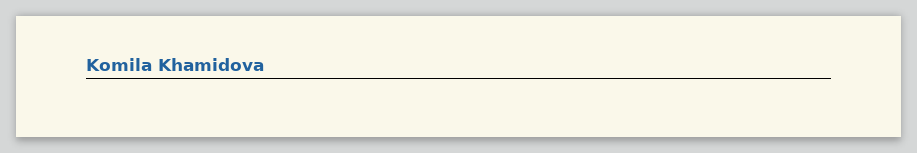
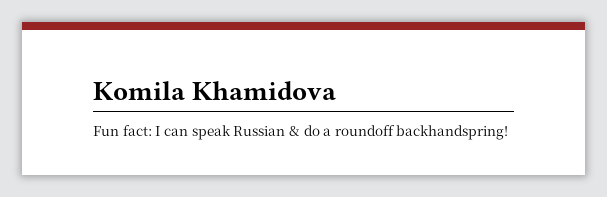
+ Fun fact: I can speak Russian & do a roundoff backhandspring!

